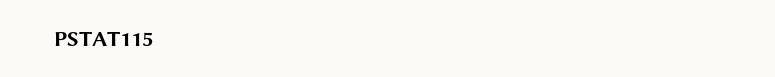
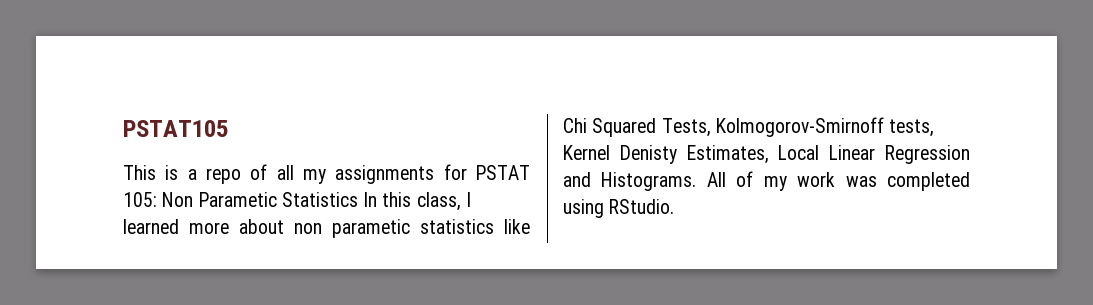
- PSTAT115
+ PSTAT105
+ This is a repo of all my assignments for PSTAT 105: Non Parametic Statistics In this class, I learned more about non parametic statistics like Chi Squared Tests, Kolmogorov-Smirnoff tests, Kernel Denisty Estimates, Local Linear Regression and Histograms. All of my work was completed using RStudio.

